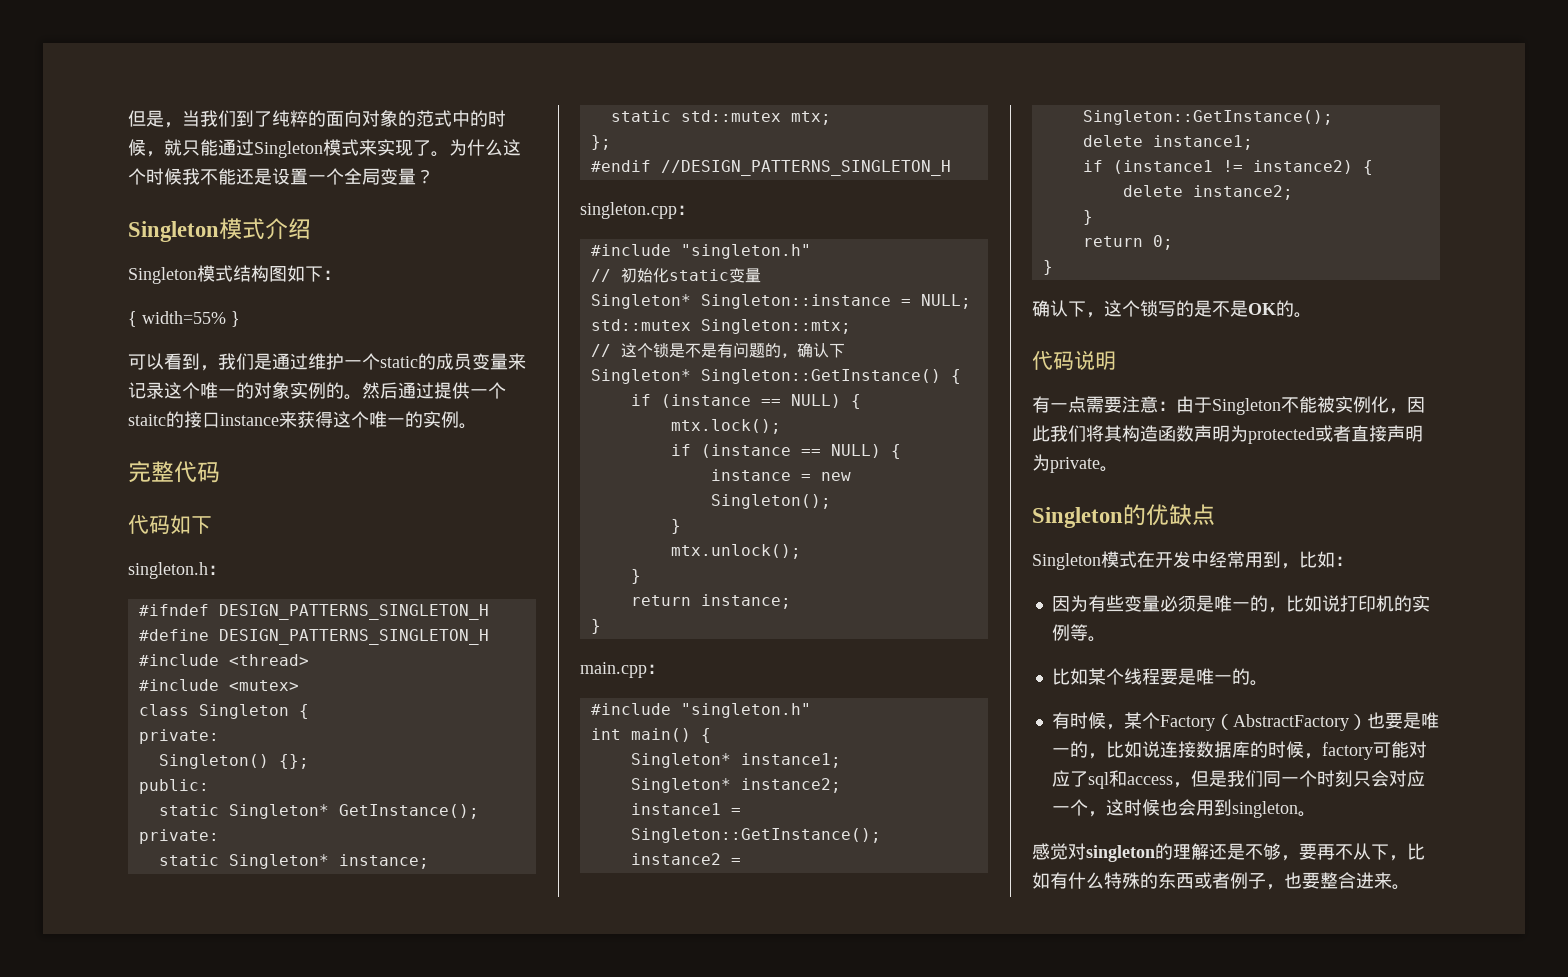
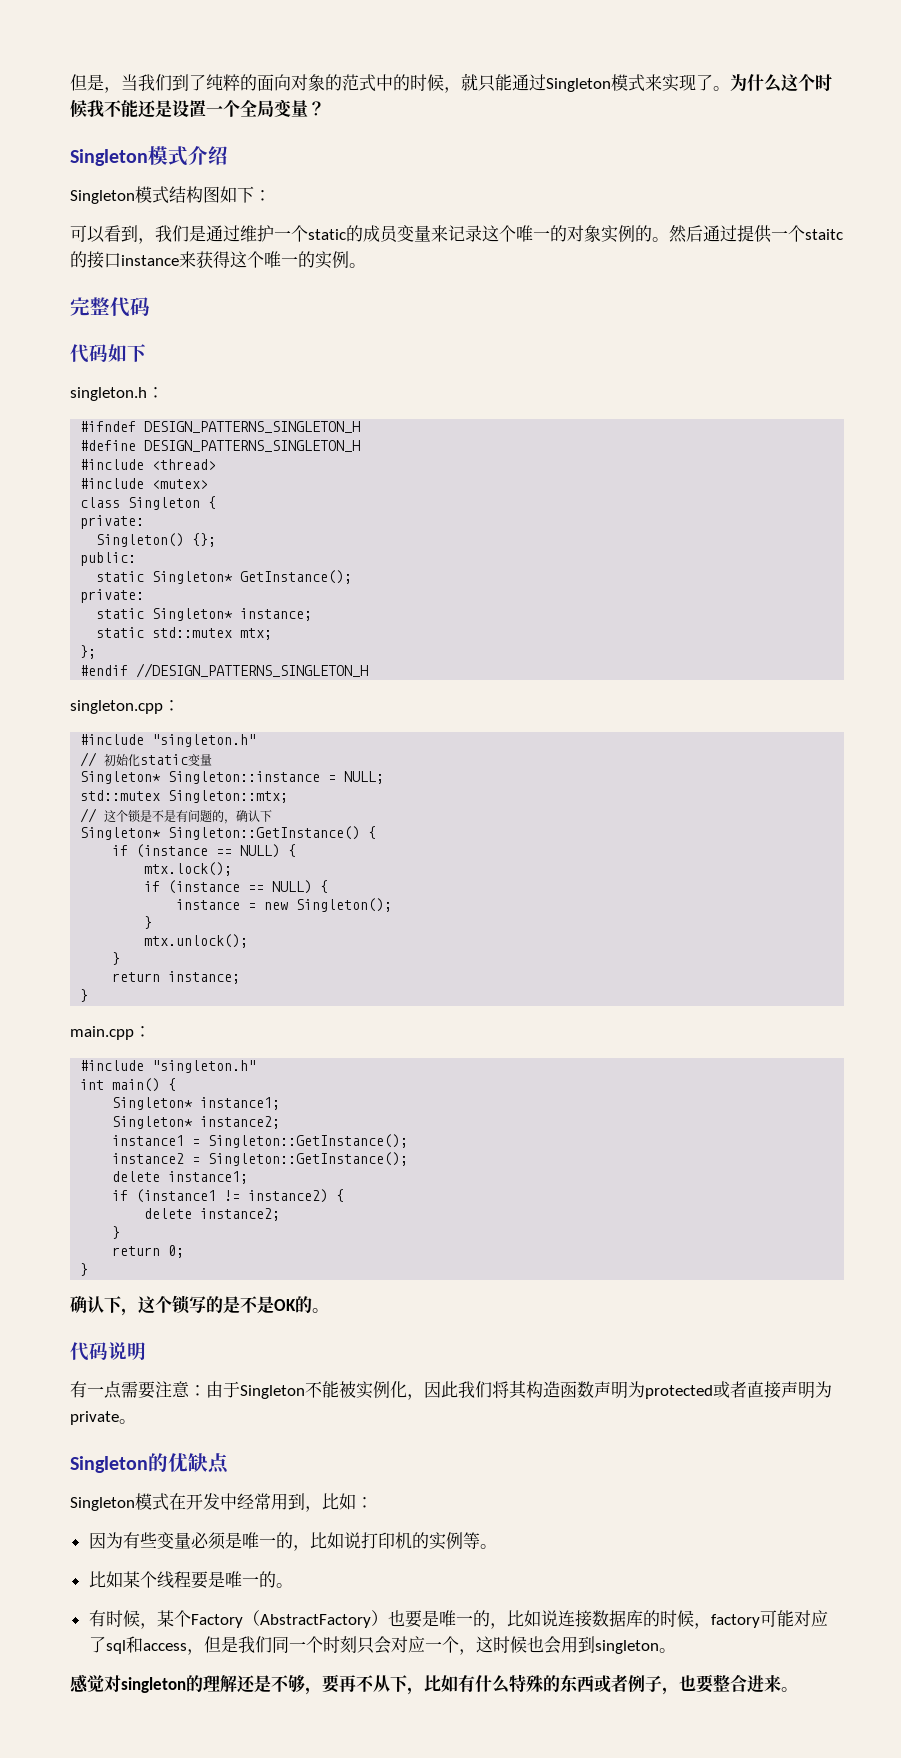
- { width=55% }

